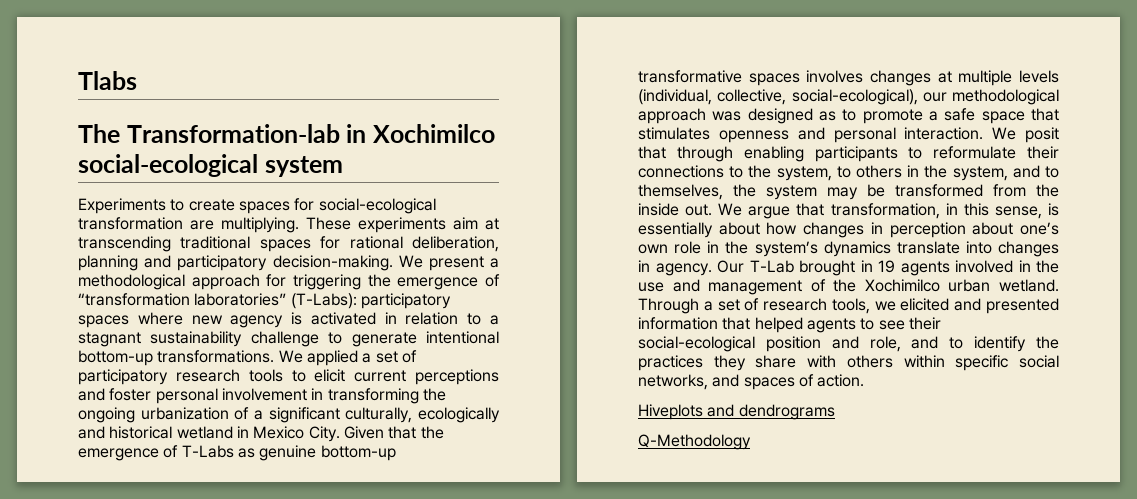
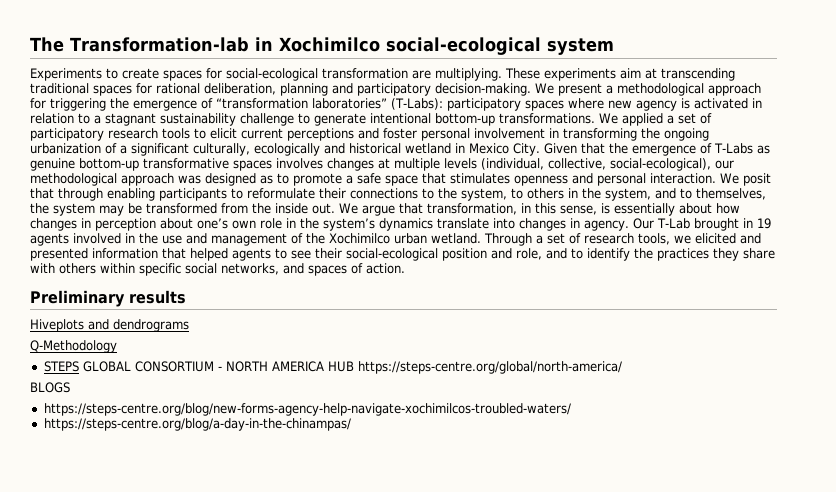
- Tlabs
+ Preliminary results
+ STEPS GLOBAL CONSORTIUM - NORTH AMERICA HUB https://steps-centre.org/global/north-america/
+ BLOGS
+ https://steps-centre.org/blog/new-forms-agency-help-navigate-xochimilcos-troubled-waters/
+ https://steps-centre.org/blog/a-day-in-the-chinampas/

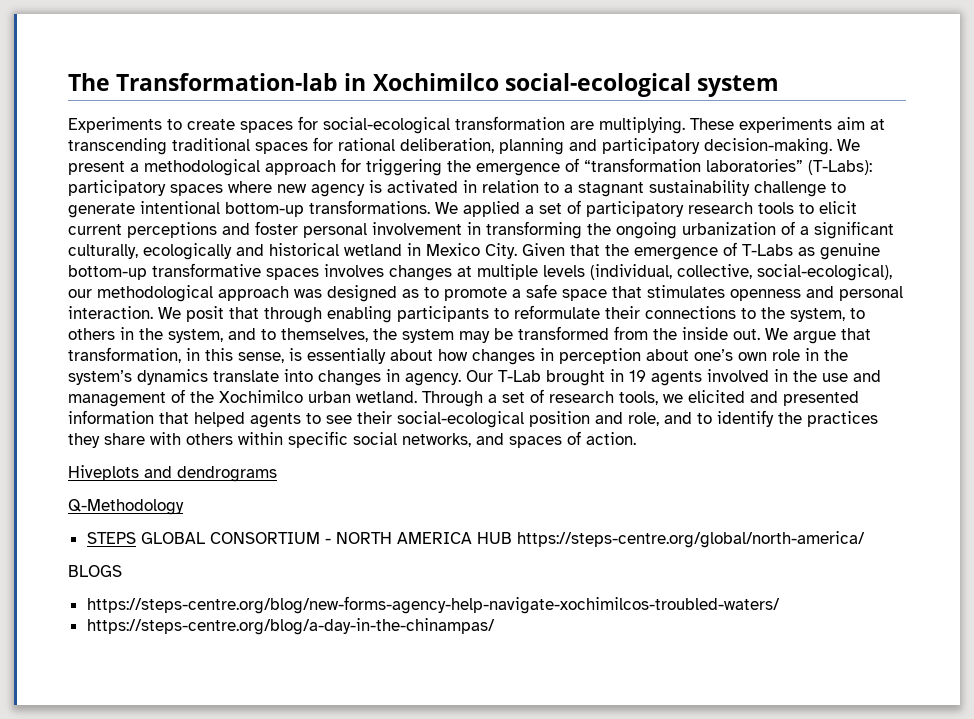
- Preliminary results

